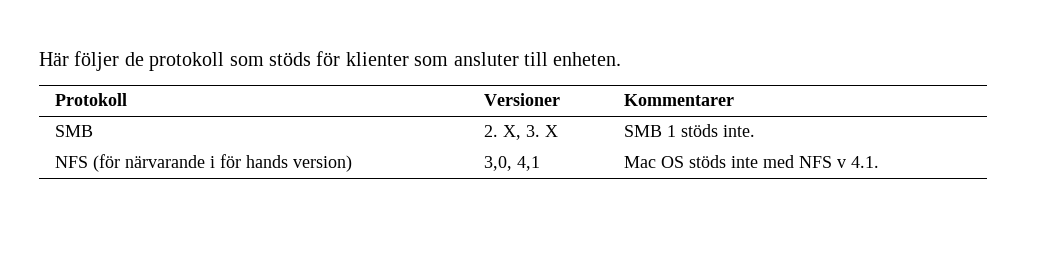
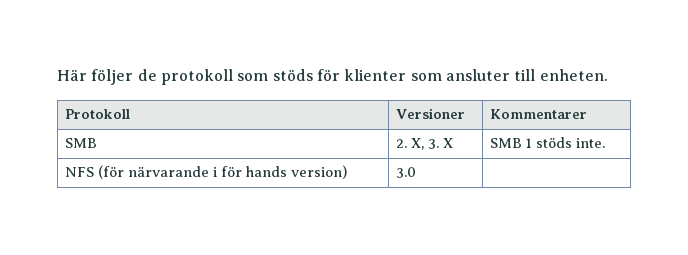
- NFS (för närvarande i för hands version) | 3,0, 4,1 | Mac OS stöds inte med NFS v 4.1.
+ NFS (för närvarande i för hands version) | 3.0 |

